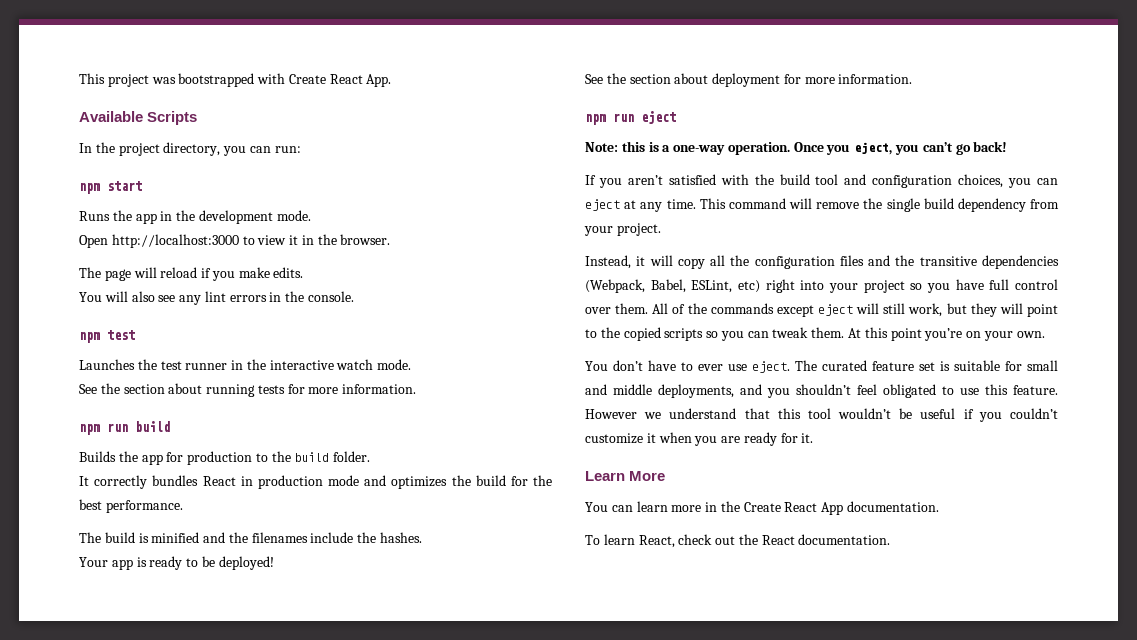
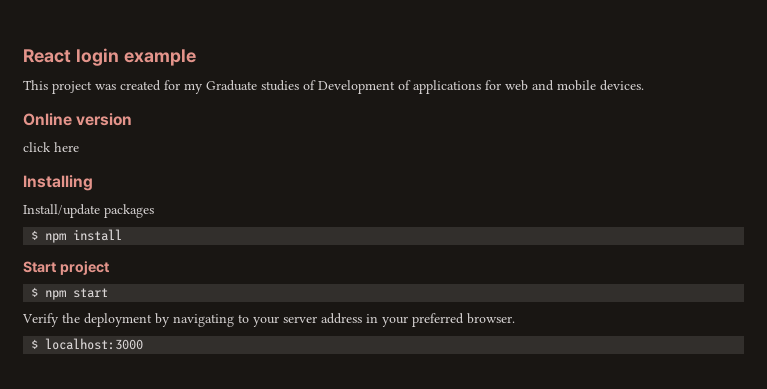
- This project was bootstrapped with Create React App.
- Available Scripts
- In the project directory, you can run:
- npm start
- Runs the app in the development mode.
- Open http://localhost:3000 to view it in the browser.
- The page will reload if you make edits.
- You will also see any lint errors in the console.
- npm test
- Launches the test runner in the interactive watch mode.
- See the section about running tests for more information.
- npm run build
- Builds the app for production to the build folder.
- It correctly bundles React in production mode and optimizes the build for the best performance.
- The build is minified and the filenames include the hashes.
- Your app is ready to be deployed!
- See the section about deployment for more information.
- npm run eject
- Note: this is a one-way operation. Once you eject, you can’t go back!
- If you aren’t satisfied with the build tool and configuration choices, you can eject at any time. This command will remove the single build dependency from your project.
- Instead, it will copy all the configuration files and the transitive dependencies (Webpack, Babel, ESLint, etc) right into your project so you have full control over them. All of the commands except eject will still work, but they will point to the copied scripts so you can tweak them. At this point you’re on your own.
- You don’t have to ever use eject. The curated feature set is suitable for small and middle deployments, and you shouldn’t feel obligated to use this feature. However we understand that this tool wouldn’t be useful if you couldn’t customize it when you are ready for it.
- Learn More
- You can learn more in the Create React App documentation.
- To learn React, check out the React documentation.
+ React login example
+ This project was created for my Graduate studies of Development of applications for web and mobile devices.
+ Online version
+ click here
+ Installing
+ Install/update packages
+ $ npm install
+ Start project
+ $ npm start
+ Verify the deployment by navigating to your server address in your preferred browser.
+ $ localhost:3000

